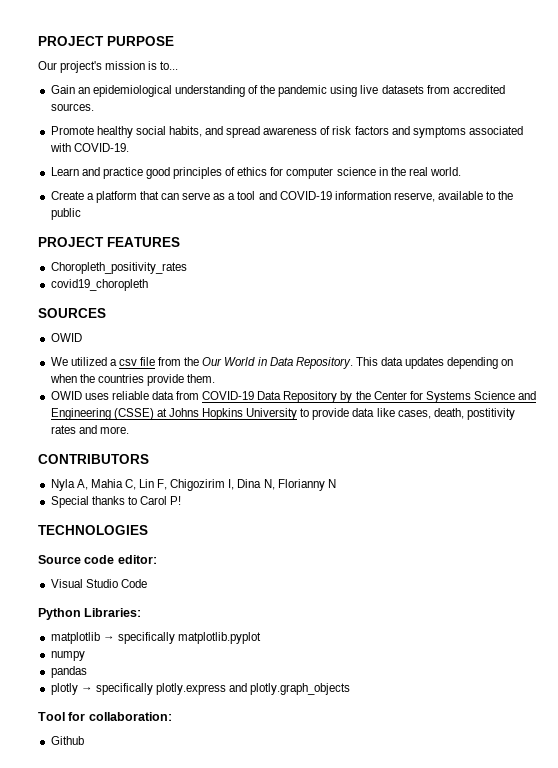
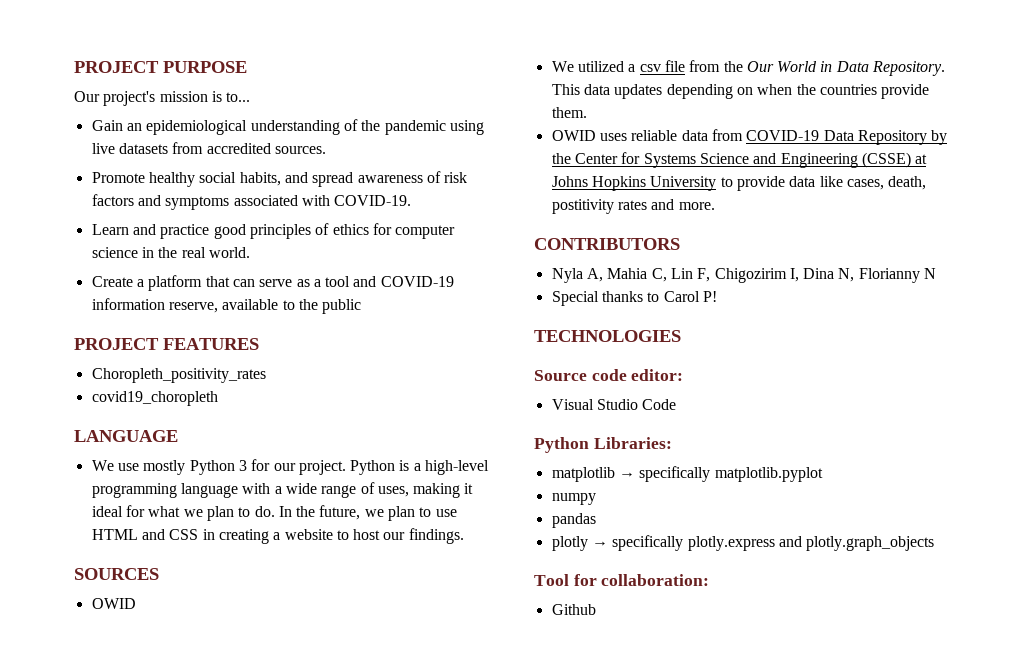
+ LANGUAGE
+ We use mostly Python 3 for our project. Python is a high-level programming language with a wide range of uses, making it ideal for what we plan to do. In the future, we plan to use HTML and CSS in creating a website to host our findings.

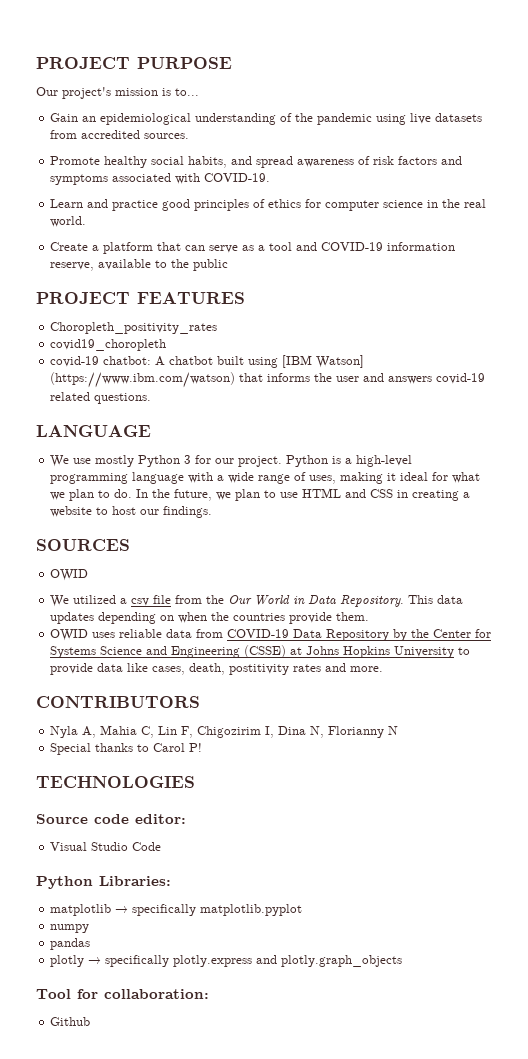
+ covid-19 chatbot: A chatbot built using [IBM Watson] (https://www.ibm.com/watson) that informs the user and answers covid-19 related questions.

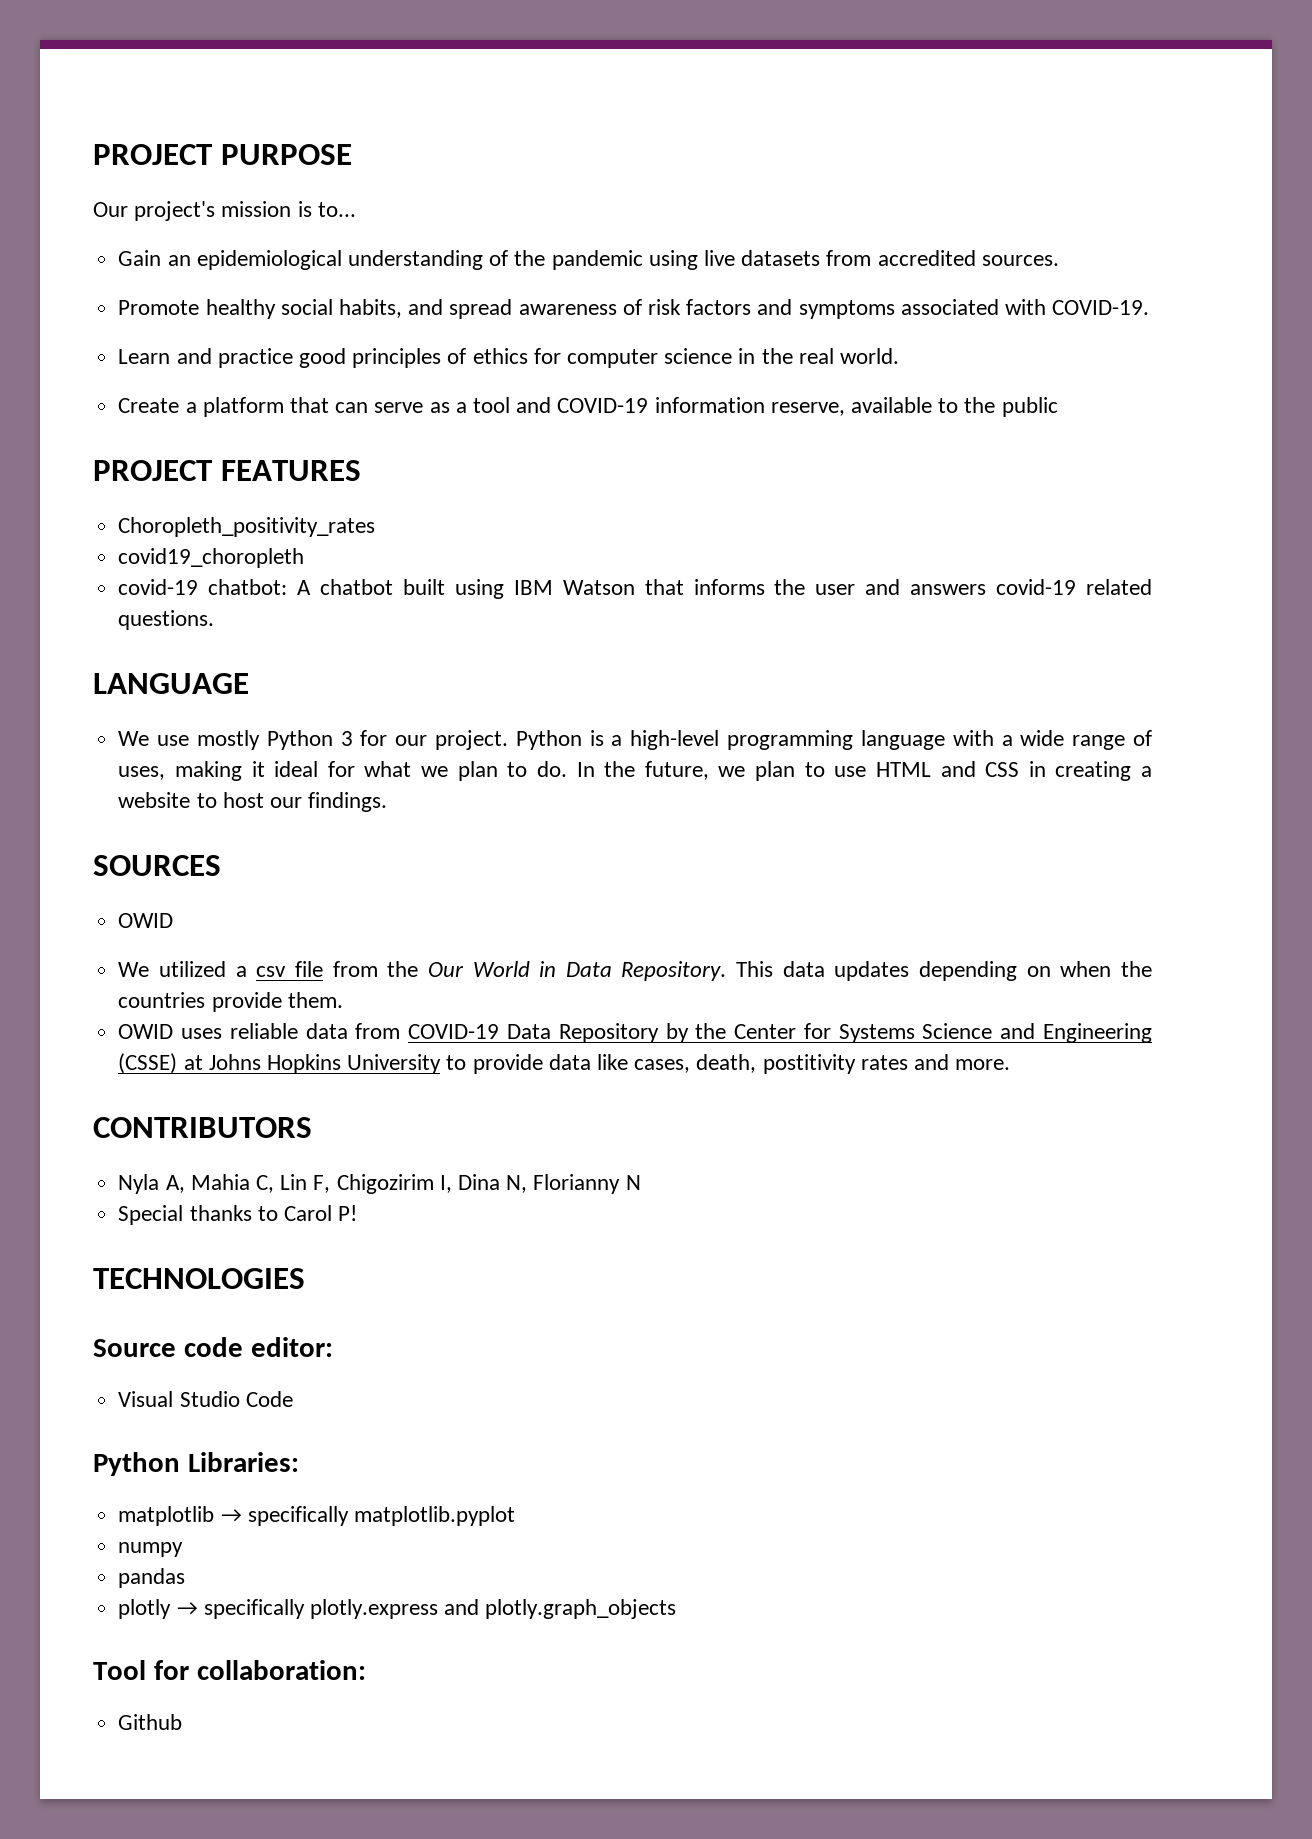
- covid-19 chatbot: A chatbot built using [IBM Watson] (https://www.ibm.com/watson) that informs the user and answers covid-19 related questions.
+ covid-19 chatbot: A chatbot built using IBM Watson that informs the user and answers covid-19 related questions.

